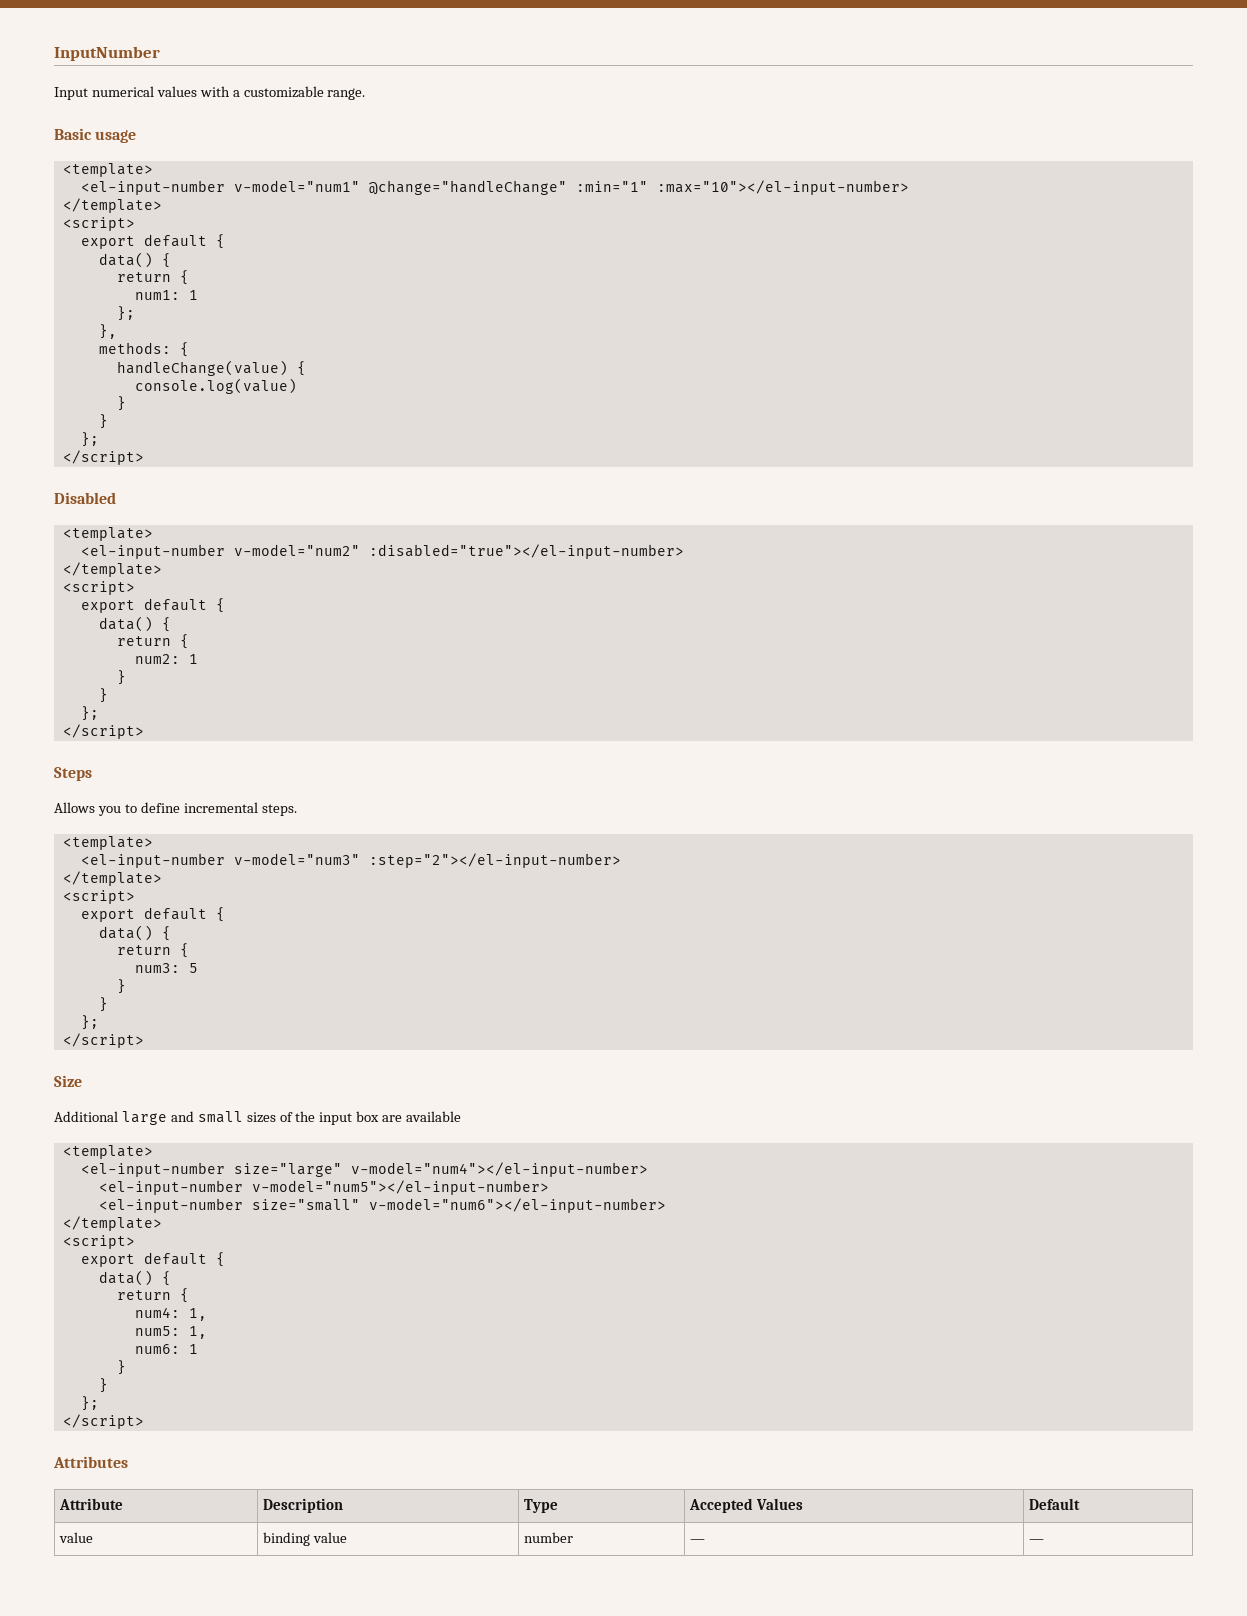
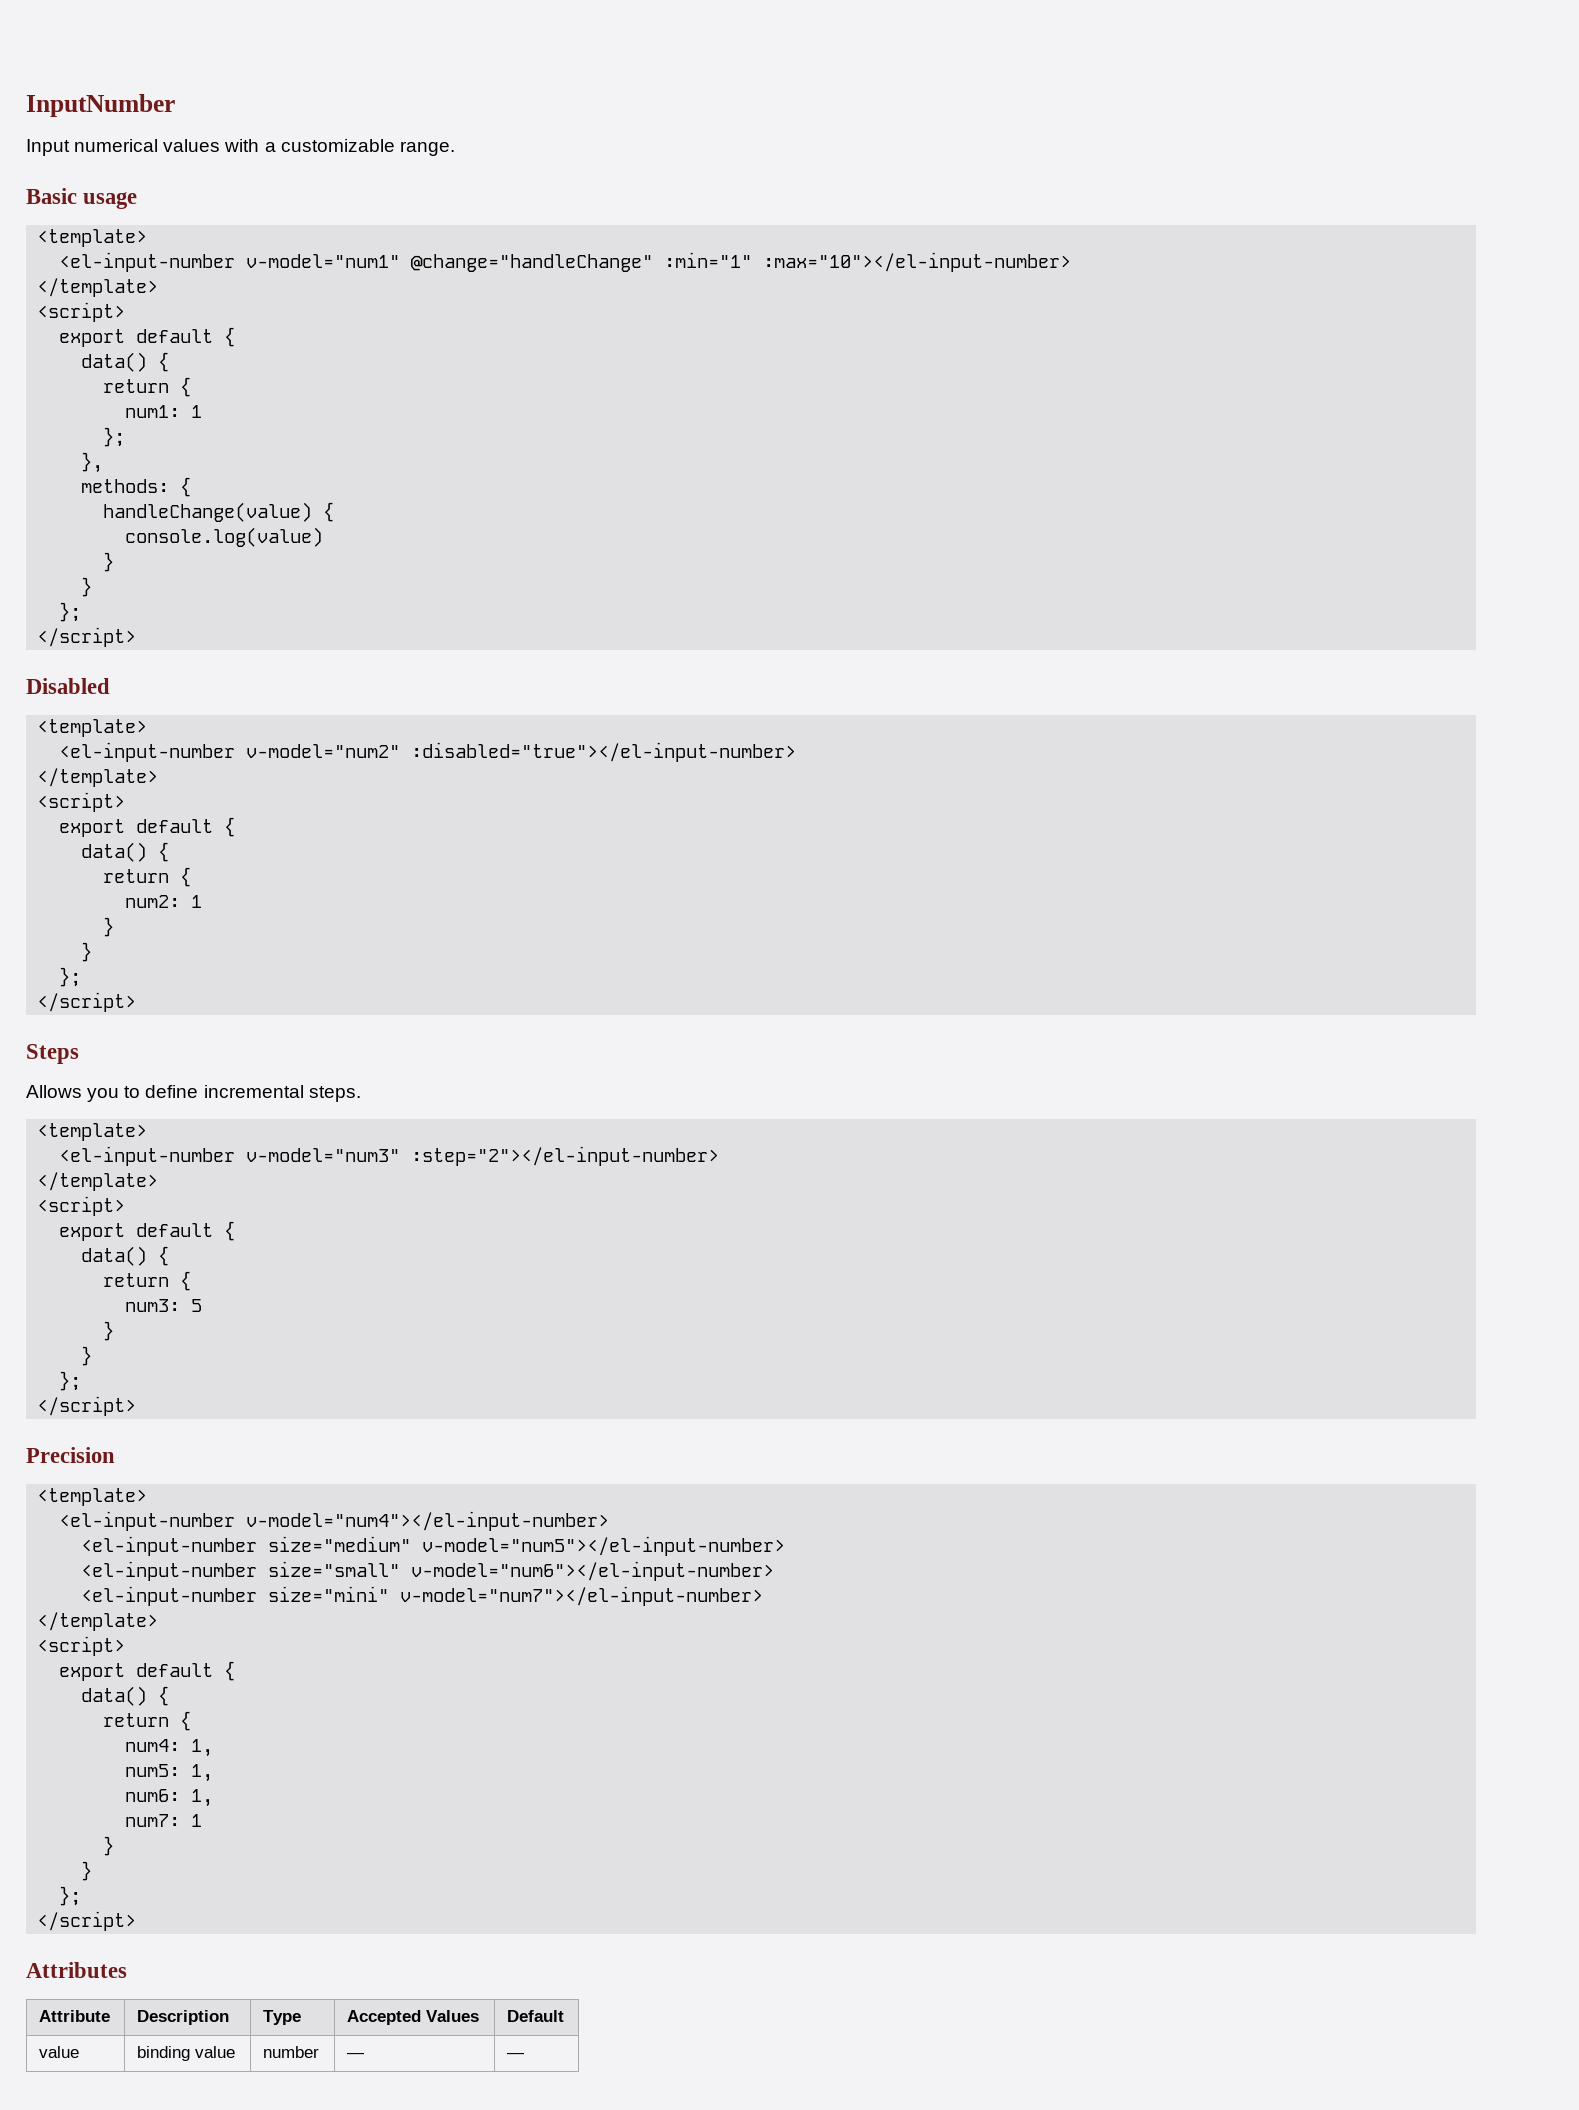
- Size
- Additional large and small sizes of the input box are available
+ Precision
  <template>
- <el-input-number size="large" v-model="num4"></el-input-number>
+ <el-input-number v-model="num4"></el-input-number>
- <el-input-number v-model="num5"></el-input-number>
+ <el-input-number size="medium" v-model="num5"></el-input-number>
+ <el-input-number size="mini" v-model="num7"></el-input-number>
- num6: 1
+ num6: 1,
+ num7: 1

